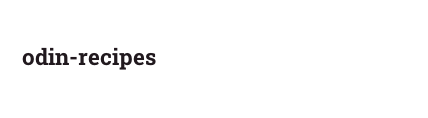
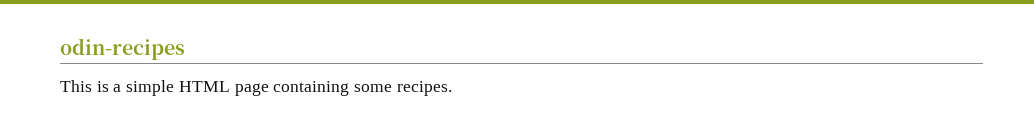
+ This is a simple HTML page containing some recipes.

